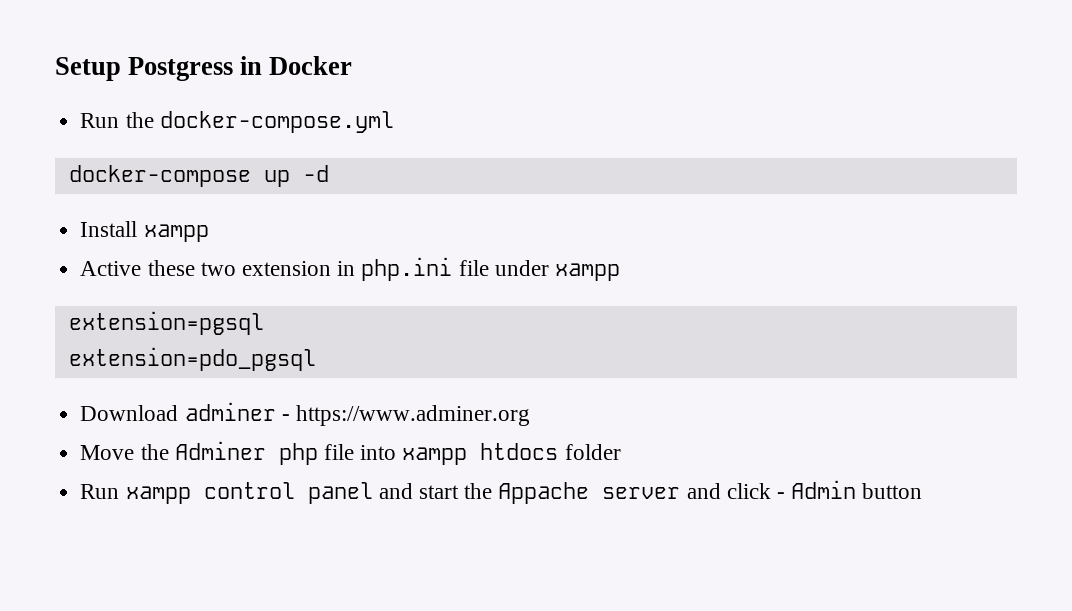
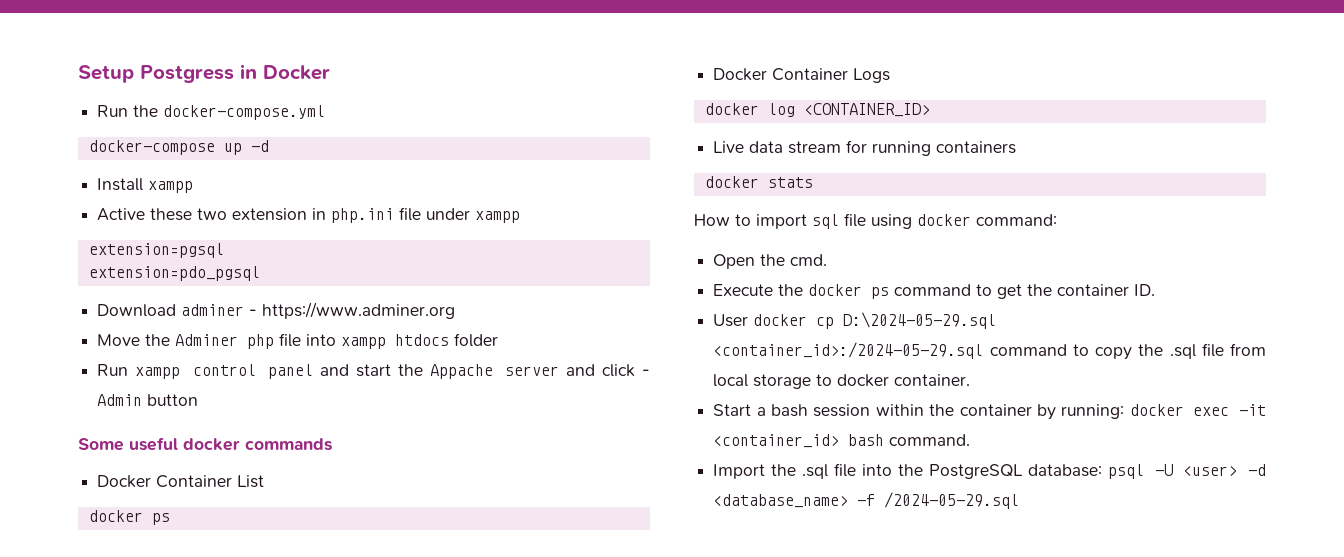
+ Some useful docker commands
+ Docker Container List
+ docker ps
+ Docker Container Logs
+ docker log <CONTAINER_ID>
+ Live data stream for running containers
+ docker stats
+ How to import sql file using docker command:
+ Open the cmd.
+ Execute the docker ps command to get the container ID.
+ User docker cp D:\2024-05-29.sql <container_id>:/2024-05-29.sql command to copy the .sql file from local storage to docker container.
+ Start a bash session within the container by running: docker exec -it <container_id> bash command.
+ Import the .sql file into the PostgreSQL database: psql -U <user> -d <database_name> -f /2024-05-29.sql

